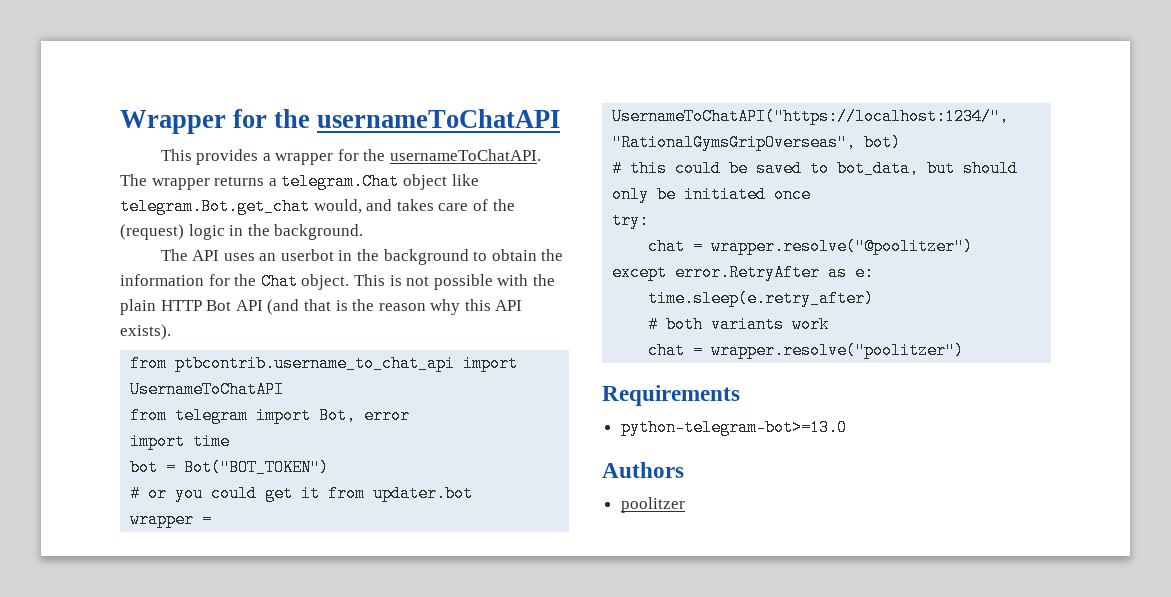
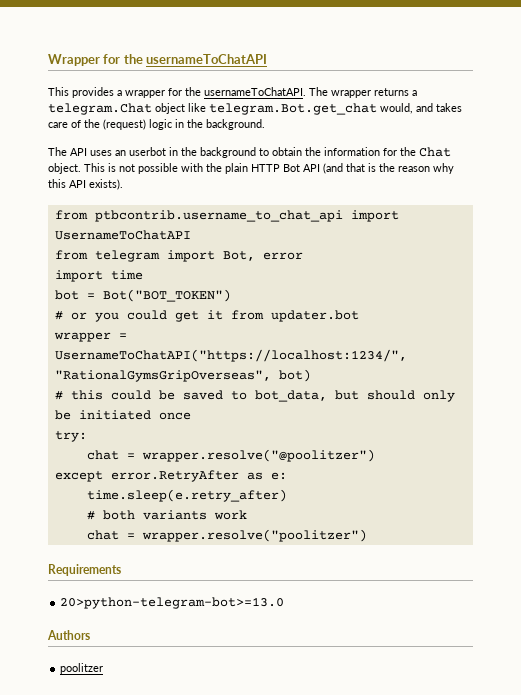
- python-telegram-bot>=13.0
+ 20>python-telegram-bot>=13.0

